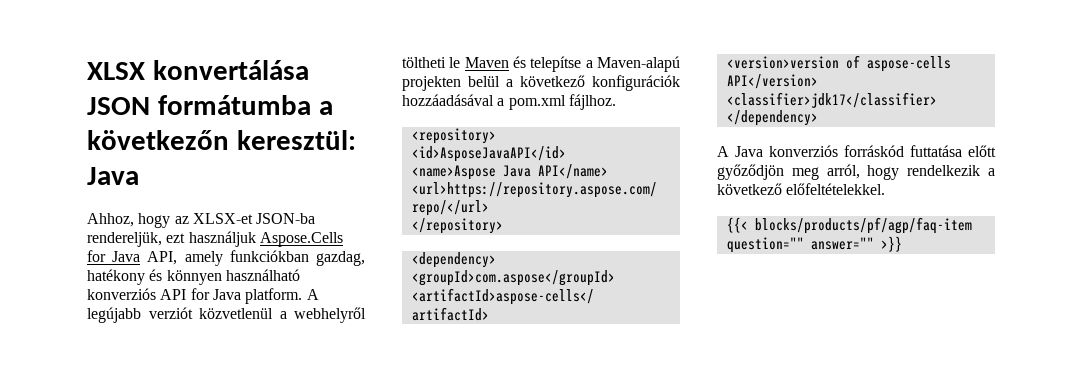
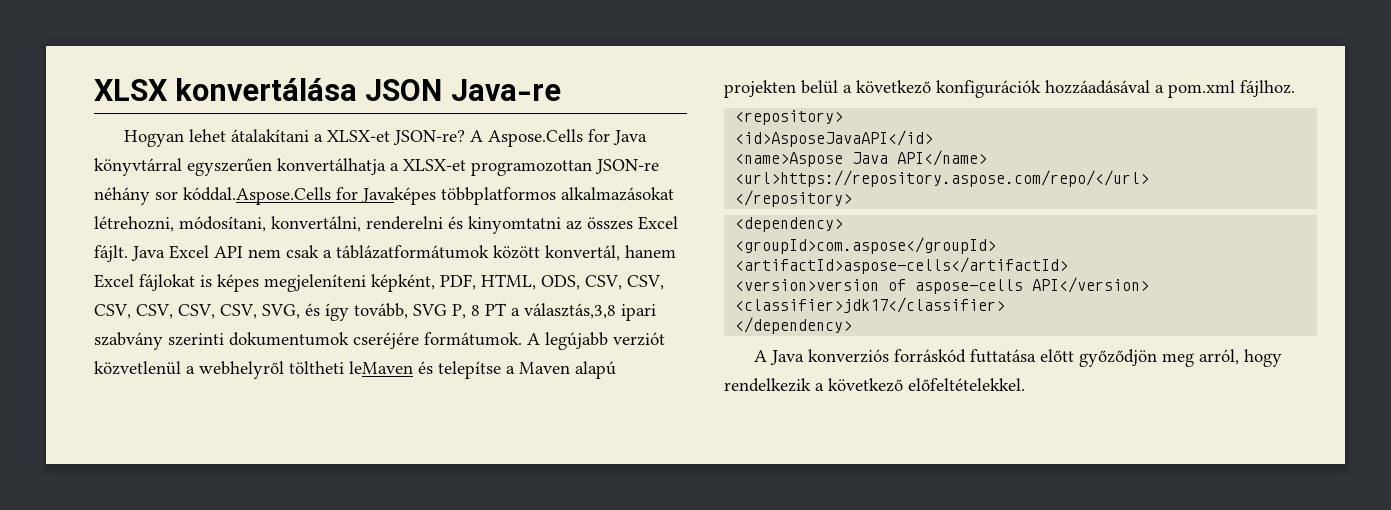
- XLSX konvertálása JSON formátumba a következőn keresztül: Java
- Ahhoz, hogy az XLSX-et JSON-ba rendereljük, ezt használjuk Aspose.Cells for Java API, amely funkciókban gazdag, hatékony és könnyen használható konverziós API for Java platform.
+ XLSX konvertálása JSON Java-re
+ Hogyan lehet átalakítani a XLSX-et JSON-re? A Aspose.Cells for Java könyvtárral egyszerűen konvertálhatja a XLSX-et programozottan JSON-re néhány sor kóddal.Aspose.Cells for Javaképes többplatformos alkalmazásokat létrehozni, módosítani, konvertálni, renderelni és kinyomtatni az összes Excel fájlt. Java Excel API nem csak a táblázatformátumok között konvertál, hanem Excel fájlokat is képes megjeleníteni képként, PDF, HTML, ODS, CSV, CSV, CSV, CSV, CSV, CSV, SVG, és így tovább, SVG P, 8 PT a választás,3,8 ipari szabvány szerinti dokumentumok cseréjére formátumok.
- A legújabb verziót közvetlenül a webhelyről töltheti le Maven és telepítse a Maven-alapú projekten belül a következő konfigurációk hozzáadásával a pom.xml fájlhoz.
+ A legújabb verziót közvetlenül a webhelyről töltheti leMaven és telepítse a Maven alapú projekten belül a következő konfigurációk hozzáadásával a pom.xml fájlhoz.
- {{< blocks/products/pf/agp/faq-item question="" answer="" >}}

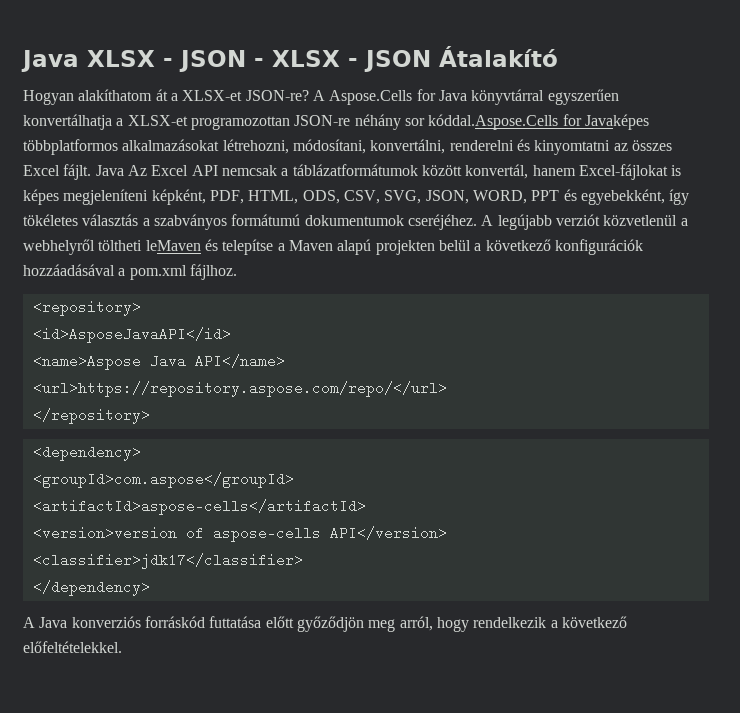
- XLSX konvertálása JSON Java-re
+ Java XLSX - JSON - XLSX - JSON Átalakító
- Hogyan lehet átalakítani a XLSX-et JSON-re?
+ Hogyan alakíthatom át a XLSX-et JSON-re?
- Java Excel API nem csak a táblázatformátumok között konvertál, hanem Excel fájlokat is képes megjeleníteni képként, PDF, HTML, ODS, CSV, CSV, CSV, CSV, CSV, CSV, SVG, és így tovább, SVG P, 8 PT a választás,3,8 ipari szabvány szerinti dokumentumok cseréjére formátumok.
+ Java Az Excel API nemcsak a táblázatformátumok között konvertál, hanem Excel-fájlokat is képes megjeleníteni képként, PDF, HTML, ODS, CSV, SVG, JSON, WORD, PPT és egyebekként, így tökéletes választás a szabványos formátumú dokumentumok cseréjéhez.

